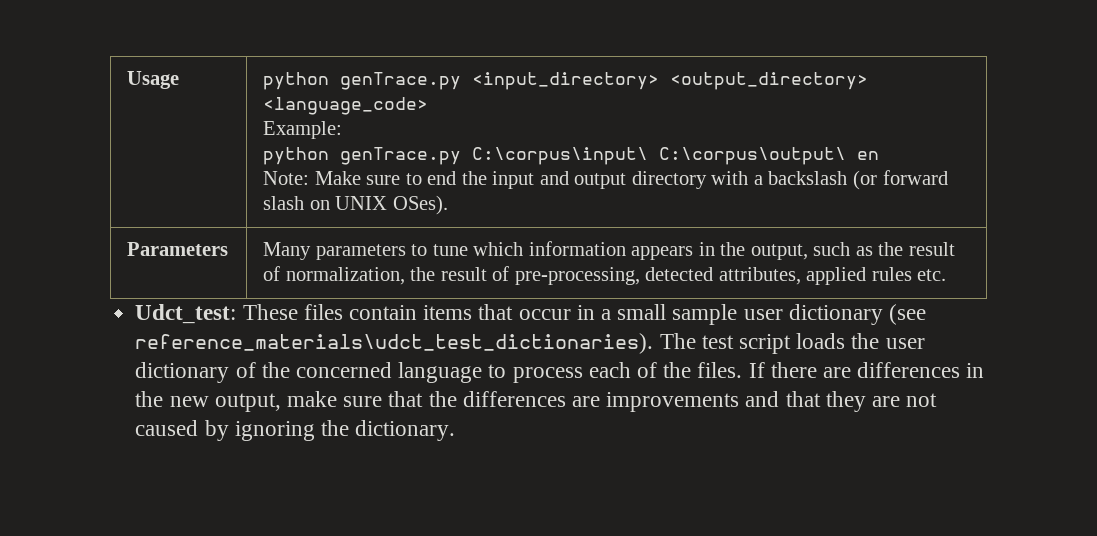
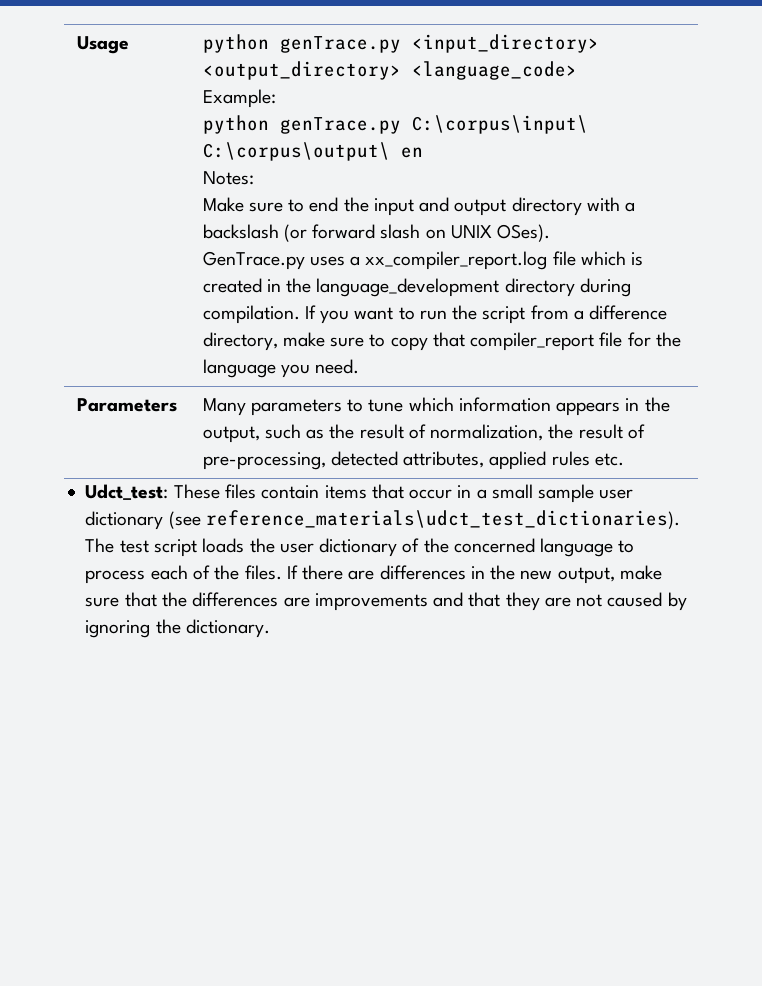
- Note: Make sure to end the input and output directory with a backslash (or forward slash on UNIX OSes).
+ Notes:
+ Make sure to end the input and output directory with a backslash (or forward slash on UNIX OSes).
+ GenTrace.py uses a xx_compiler_report.log file which is created in the language_development directory during compilation. If you want to run the script from a difference directory, make sure to copy that compiler_report file for the language you need.

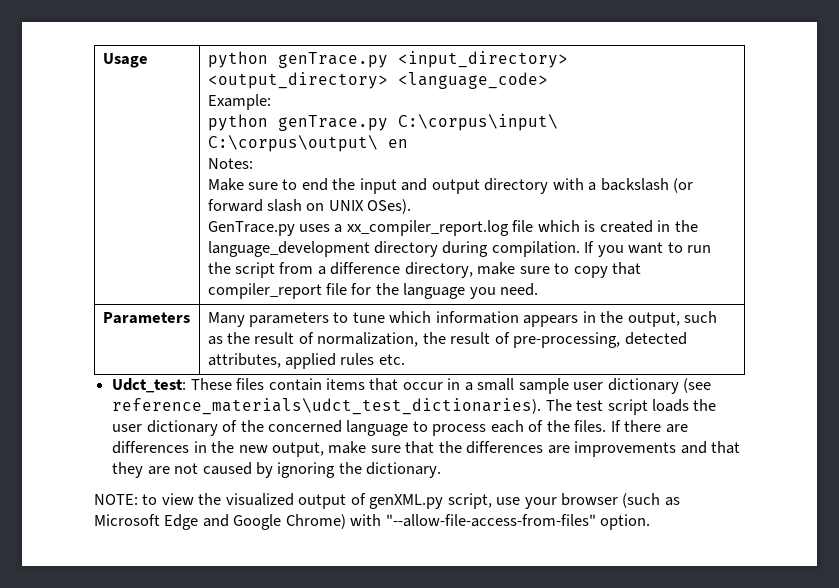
+ NOTE: to view the visualized output of genXML.py script, use your browser (such as Microsoft Edge and Google Chrome) with "--allow-file-access-from-files" option.

